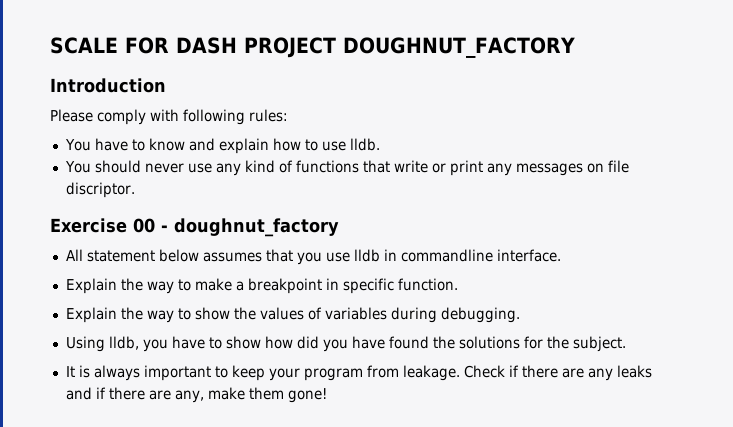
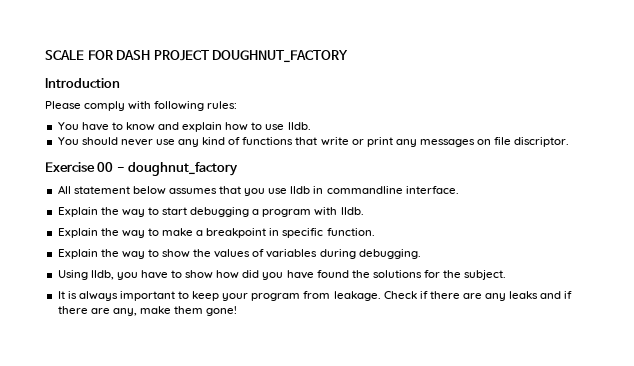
+ Explain the way to start debugging a program with lldb.

